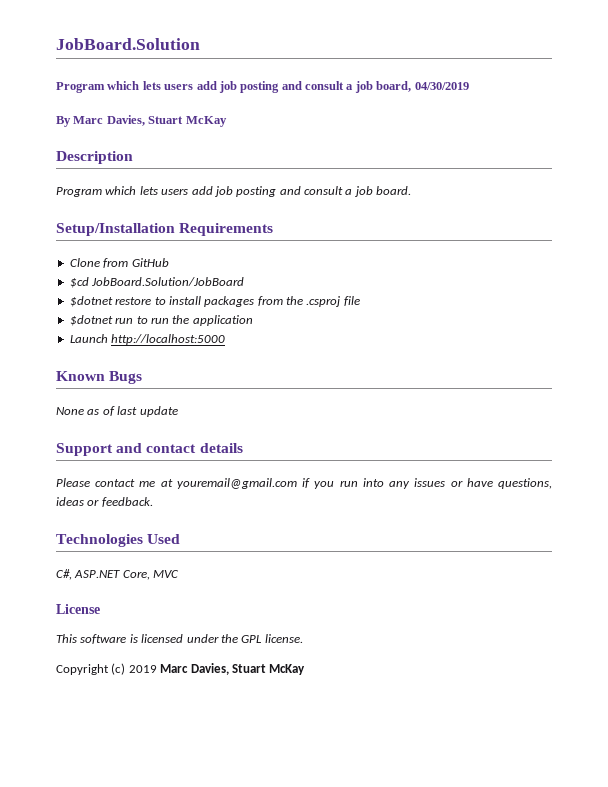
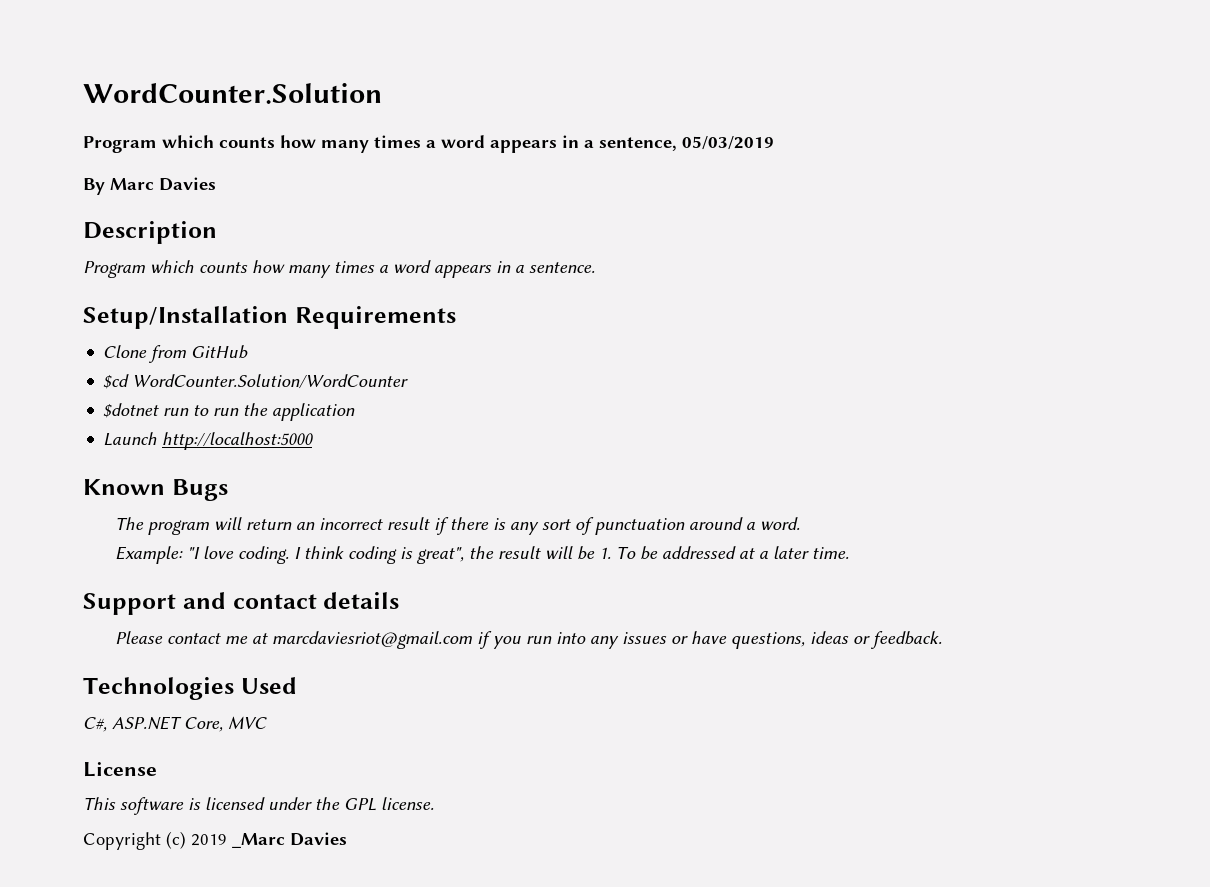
- JobBoard.Solution
- Program which lets users add job posting and consult a job board, 04/30/2019
+ WordCounter.Solution
+ Program which counts how many times a word appears in a sentence, 05/03/2019
- By Marc Davies, Stuart McKay
+ By Marc Davies
- Program which lets users add job posting and consult a job board.
+ Program which counts how many times a word appears in a sentence.
- $cd JobBoard.Solution/JobBoard
- $dotnet restore to install packages from the .csproj file
+ $cd WordCounter.Solution/WordCounter
- None as of last update
+ The program will return an incorrect result if there is any sort of punctuation around a word.
+ Example: "I love coding. I think coding is great", the result will be 1. To be addressed at a later time.
- Please contact me at youremail@gmail.com if you run into any issues or have questions, ideas or feedback.
+ Please contact me at marcdaviesriot@gmail.com if you run into any issues or have questions, ideas or feedback.
- Copyright (c) 2019 Marc Davies, Stuart McKay
+ Copyright (c) 2019 _Marc Davies

